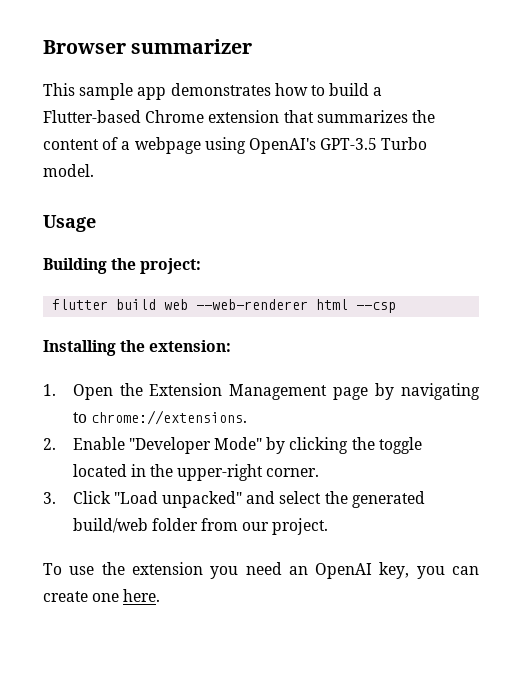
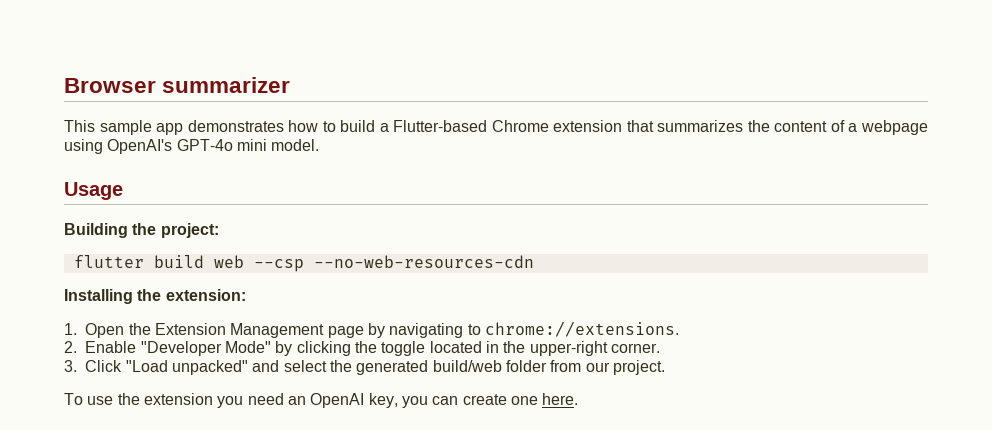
- This sample app demonstrates how to build a Flutter-based Chrome extension that summarizes the content of a webpage using OpenAI's GPT-3.5 Turbo model.
+ This sample app demonstrates how to build a Flutter-based Chrome extension that summarizes the content of a webpage using OpenAI's GPT-4o mini model.
- flutter build web --web-renderer html --csp
+ flutter build web --csp --no-web-resources-cdn

